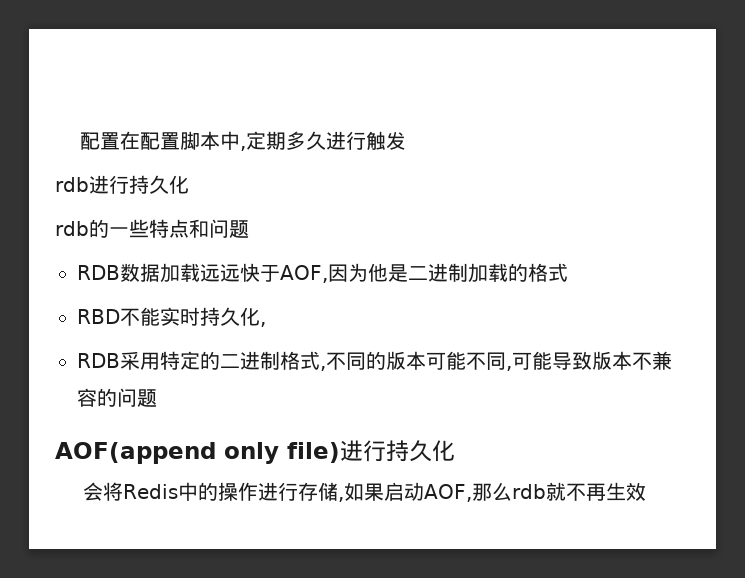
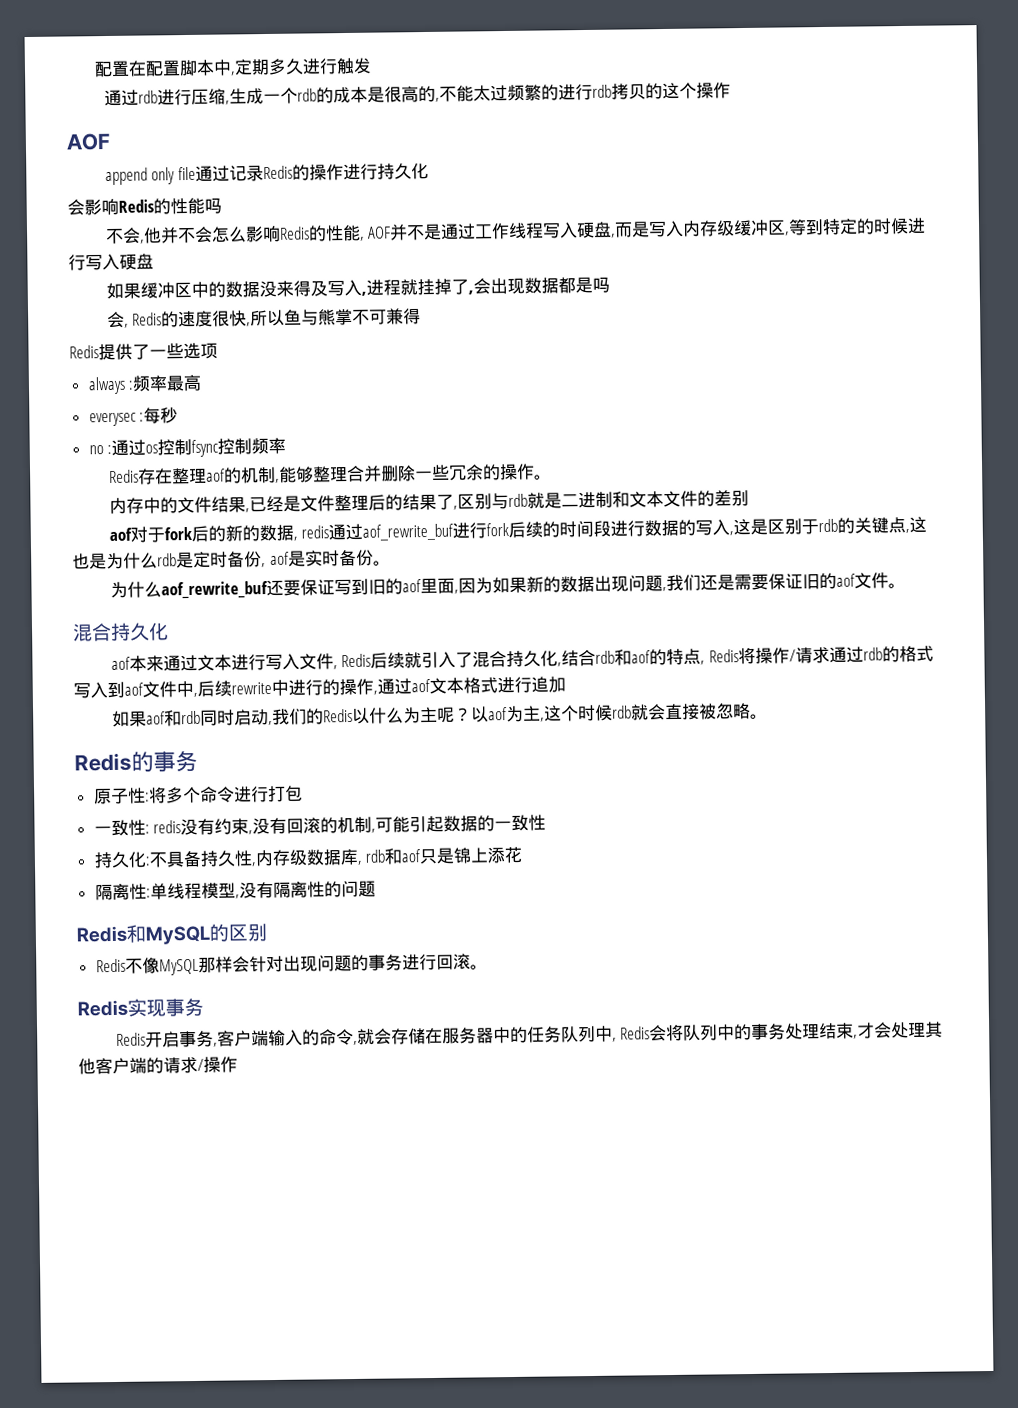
- rdb进行持久化
- rdb的一些特点和问题
- RDB数据加载远远快于AOF,因为他是二进制加载的格式
- RBD不能实时持久化,
- RDB采用特定的二进制格式,不同的版本可能不同,可能导致版本不兼容的问题
- AOF(append only file)进行持久化
- 会将Redis中的操作进行存储,如果启动AOF,那么rdb就不再生效
+ 通过rdb进行压缩,生成一个rdb的成本是很高的,不能太过频繁的进行rdb拷贝的这个操作
+ AOF
+ append only file通过记录Redis的操作进行持久化
+ 会影响Redis的性能吗
+ 不会,他并不会怎么影响Redis的性能, AOF并不是通过工作线程写入硬盘,而是写入内存级缓冲区,等到特定的时候进行写入硬盘
+ 如果缓冲区中的数据没来得及写入,进程就挂掉了,会出现数据都是吗
+ 会, Redis的速度很快,所以鱼与熊掌不可兼得
+ Redis提供了一些选项
+ always :频率最高
+ everysec :每秒
+ no :通过os控制fsync控制频率
+ Redis存在整理aof的机制,能够整理合并删除一些冗余的操作。
+ 内存中的文件结果,已经是文件整理后的结果了,区别与rdb就是二进制和文本文件的差别
+ aof对于fork后的新的数据, redis通过aof_rewrite_buf进行fork后续的时间段进行数据的写入,这是区别于rdb的关键点,这也是为什么rdb是定时备份, aof是实时备份。
+ 为什么aof_rewrite_buf还要保证写到旧的aof里面,因为如果新的数据出现问题,我们还是需要保证旧的aof文件。
+ 混合持久化
+ aof本来通过文本进行写入文件, Redis后续就引入了混合持久化,结合rdb和aof的特点, Redis将操作/请求通过rdb的格式写入到aof文件中,后续rewrite中进行的操作,通过aof文本格式进行追加
+ 如果aof和rdb同时启动,我们的Redis以什么为主呢？以aof为主,这个时候rdb就会直接被忽略。
+ Redis的事务
+ 原子性:将多个命令进行打包
+ 一致性: redis没有约束,没有回滚的机制,可能引起数据的一致性
+ 持久化:不具备持久性,内存级数据库, rdb和aof只是锦上添花
+ 隔离性:单线程模型,没有隔离性的问题
+ Redis和MySQL的区别
+ Redis不像MySQL那样会针对出现问题的事务进行回滚。
+ Redis实现事务
+ Redis开启事务,客户端输入的命令,就会存储在服务器中的任务队列中, Redis会将队列中的事务处理结束,才会处理其他客户端的请求/操作

